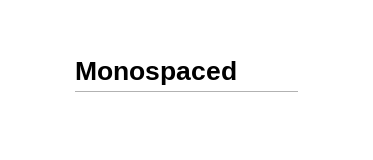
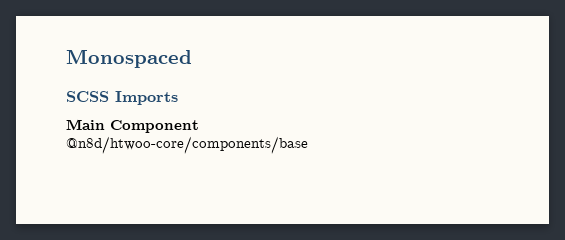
+ SCSS Imports
+ Main Component
+ @n8d/htwoo-core/components/base

